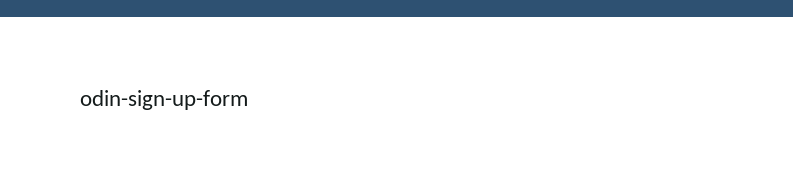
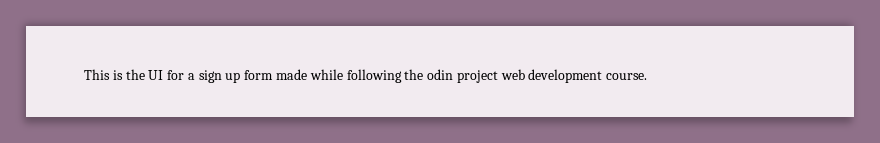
- odin-sign-up-form
+ This is the UI for a sign up form made while following the odin project web development course.

